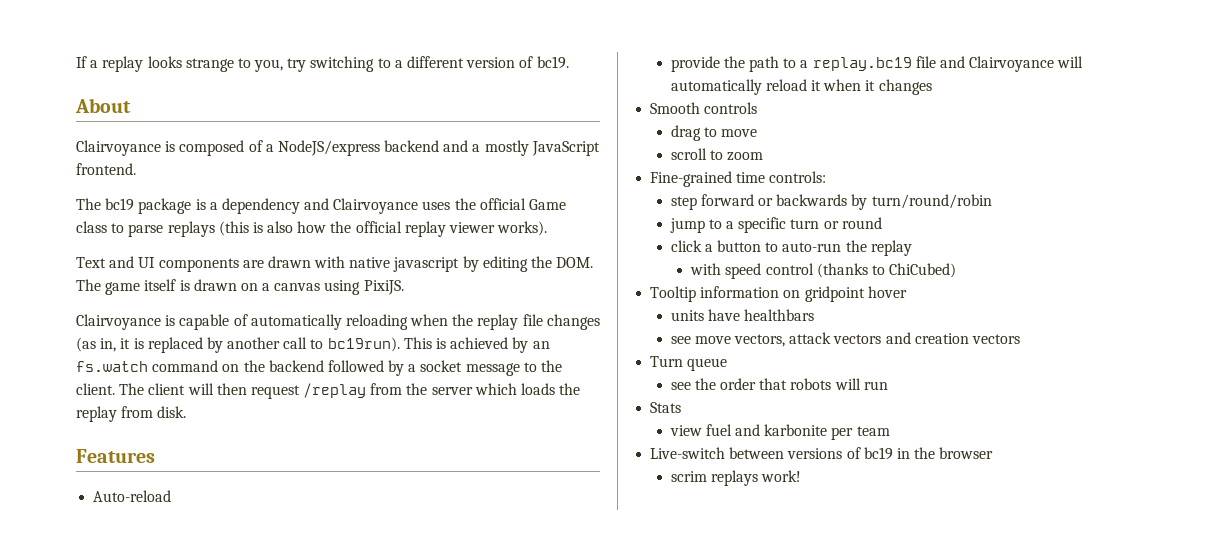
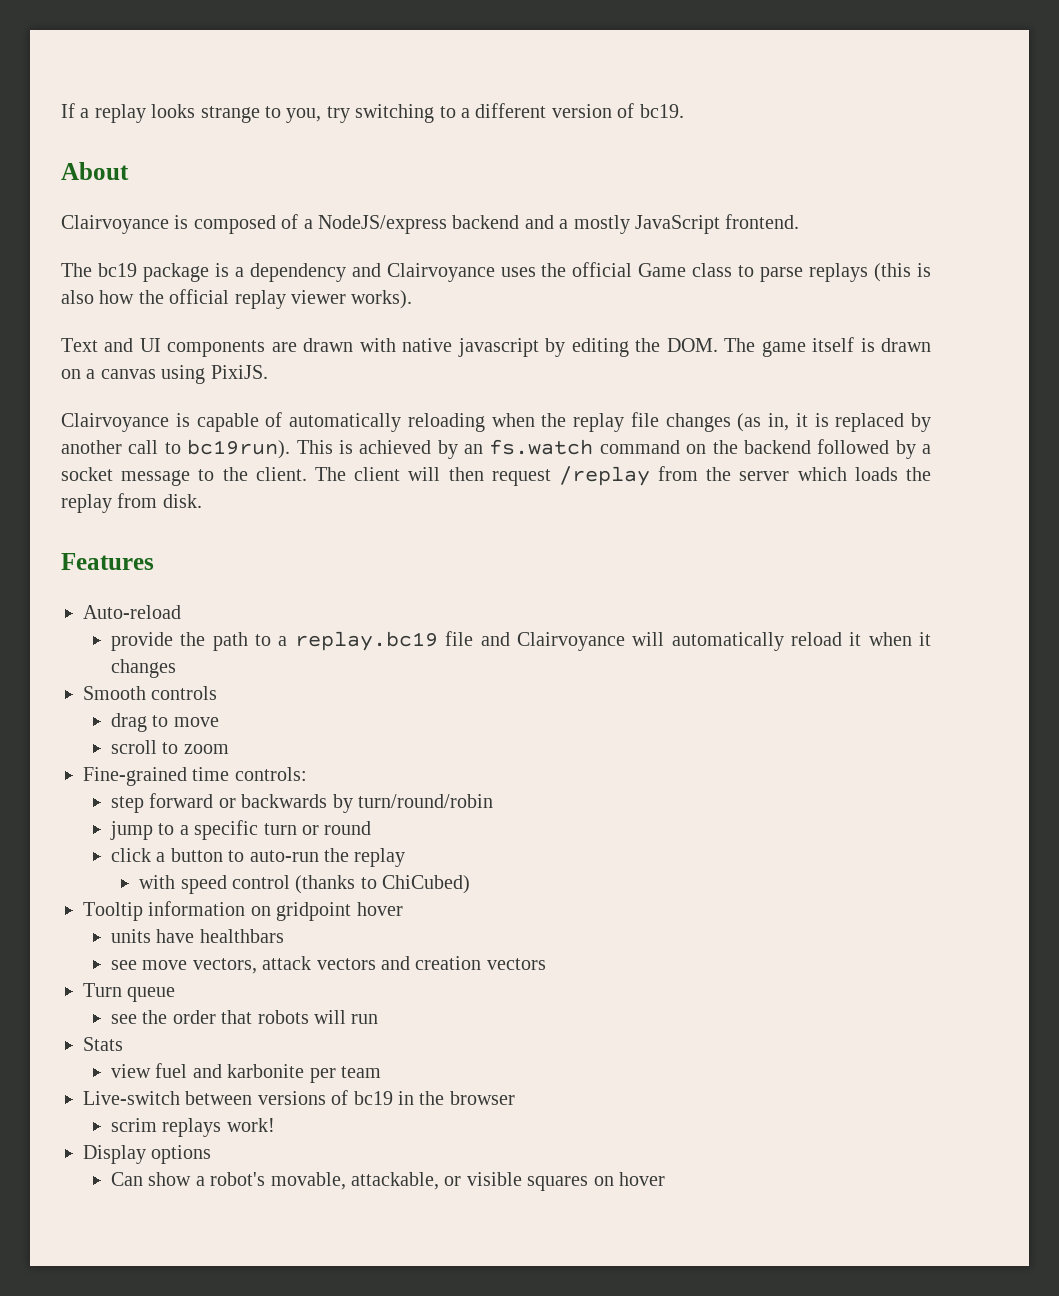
+ Display options
+ Can show a robot's movable, attackable, or visible squares on hover

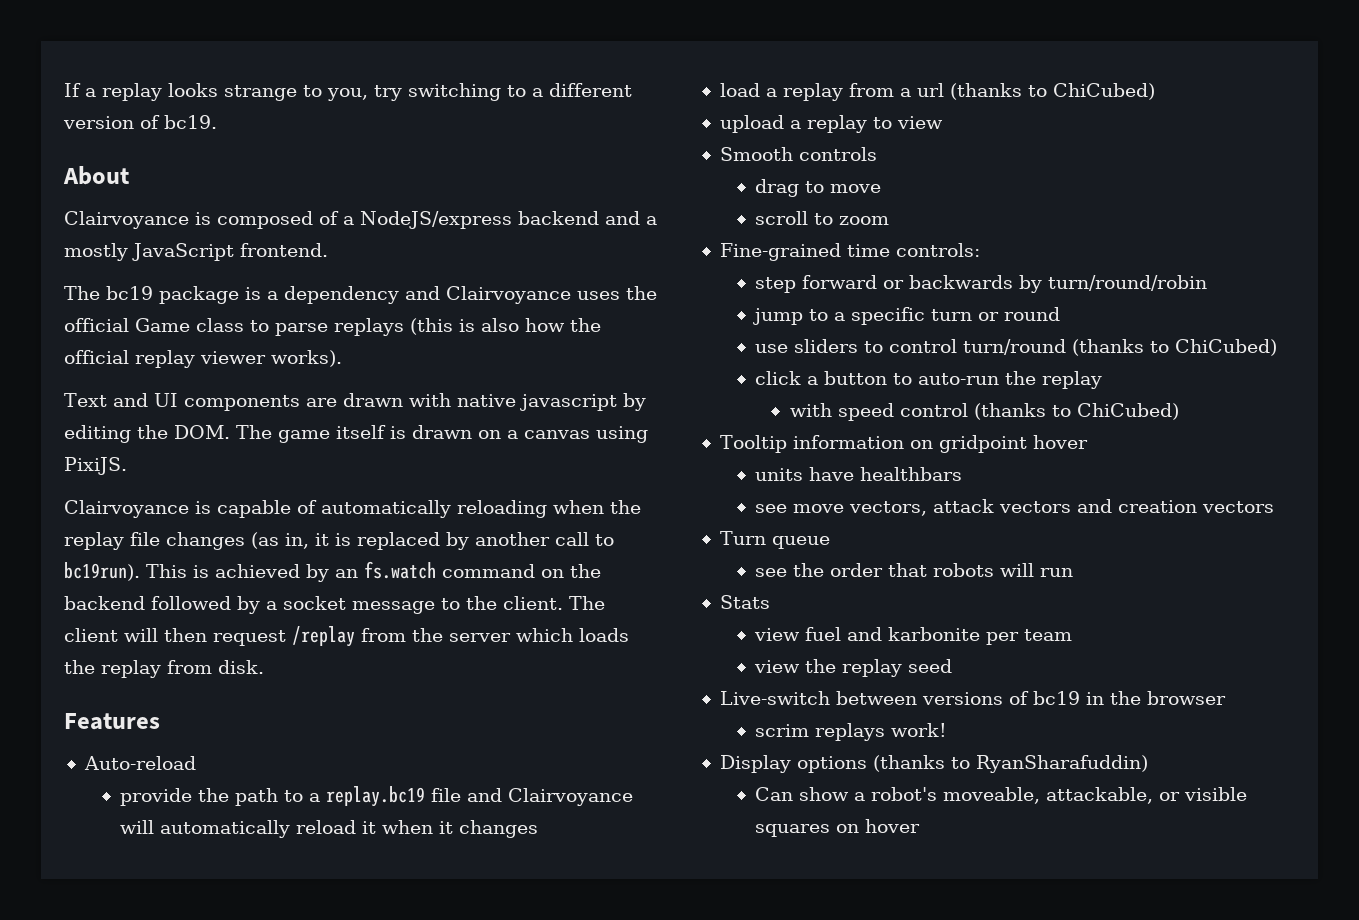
+ load a replay from a url (thanks to ChiCubed)
+ upload a replay to view
+ use sliders to control turn/round (thanks to ChiCubed)
+ view the replay seed
- Display options
+ Display options (thanks to RyanSharafuddin)
- Can show a robot's movable, attackable, or visible squares on hover
+ Can show a robot's moveable, attackable, or visible squares on hover

